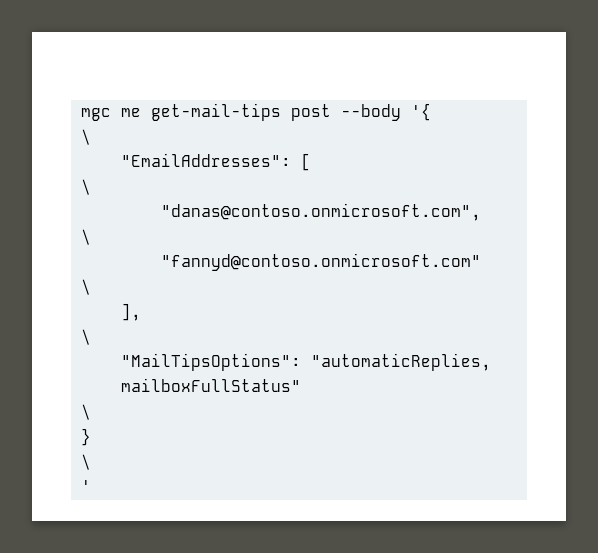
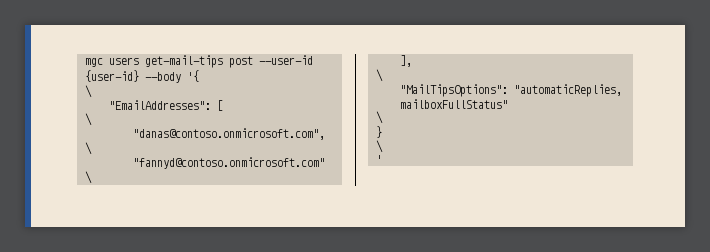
- mgc me get-mail-tips post --body '{
+ mgc users get-mail-tips post --user-id {user-id} --body '{

